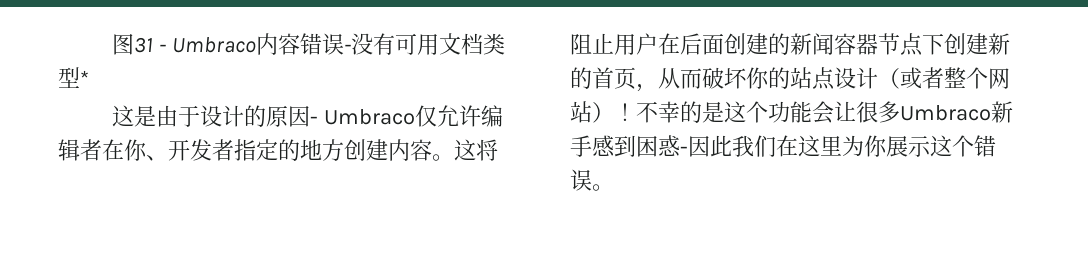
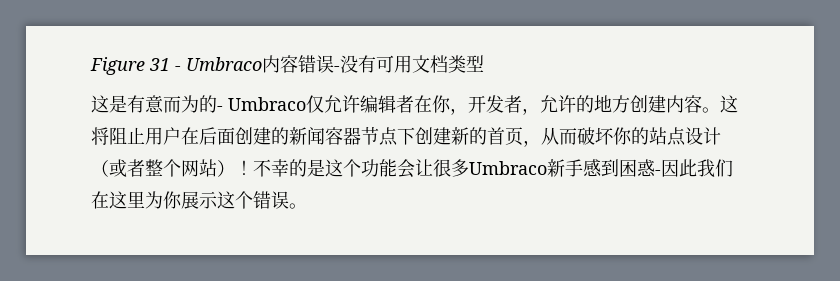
- 图31 - Umbraco内容错误-没有可用文档类型*
+ Figure 31 - Umbraco内容错误-没有可用文档类型
- 这是由于设计的原因- Umbraco仅允许编辑者在你、开发者指定的地方创建内容。
+ 这是有意而为的- Umbraco仅允许编辑者在你，开发者，允许的地方创建内容。

